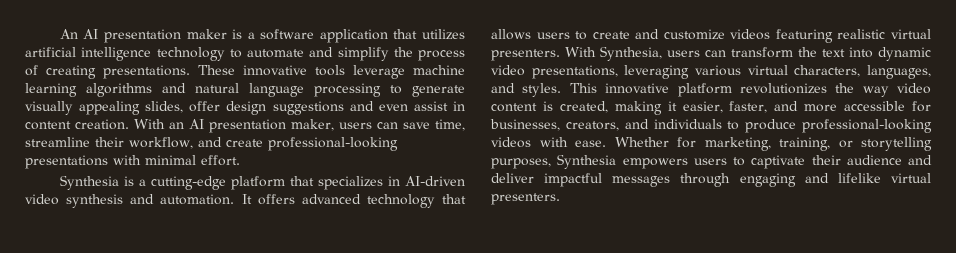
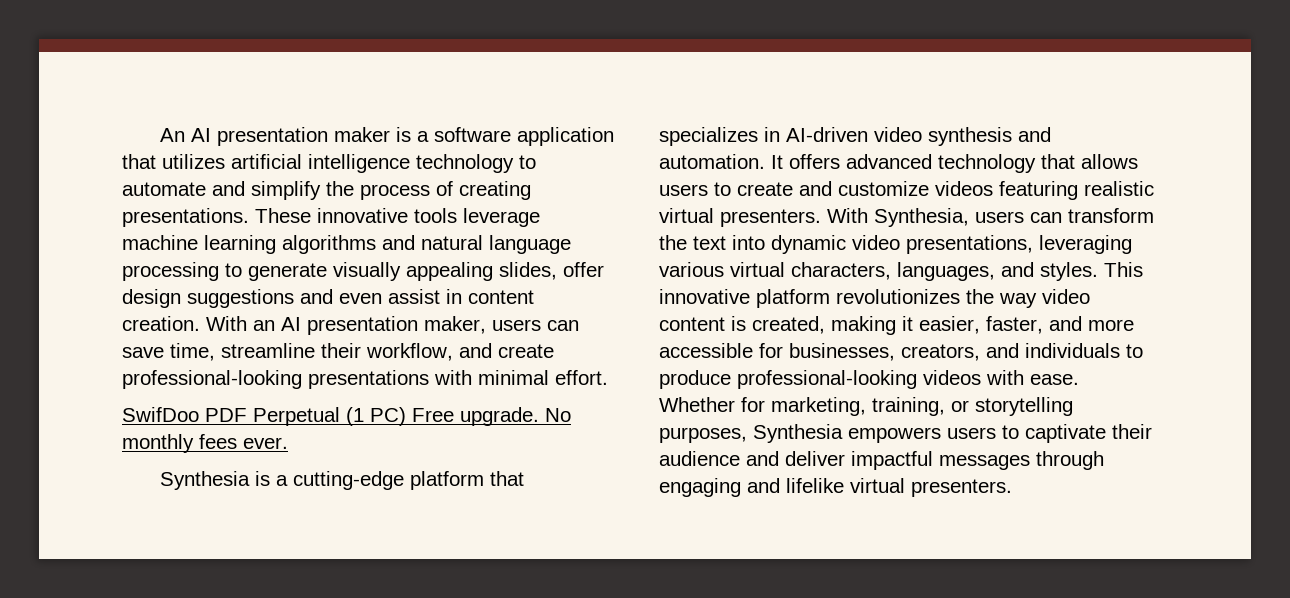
+ SwifDoo PDF Perpetual (1 PC) Free upgrade. No monthly fees ever.

